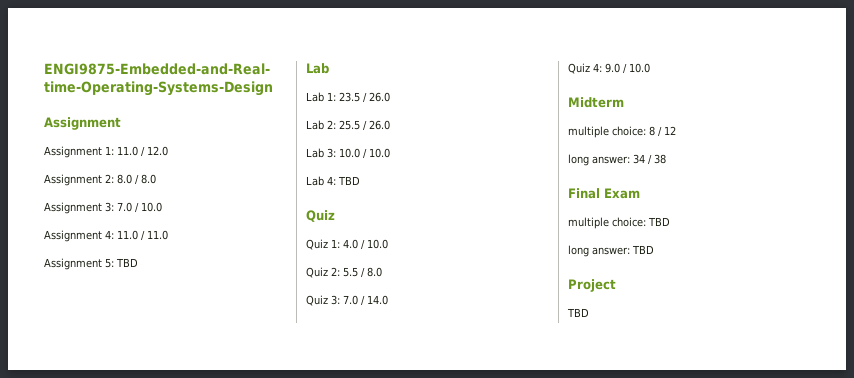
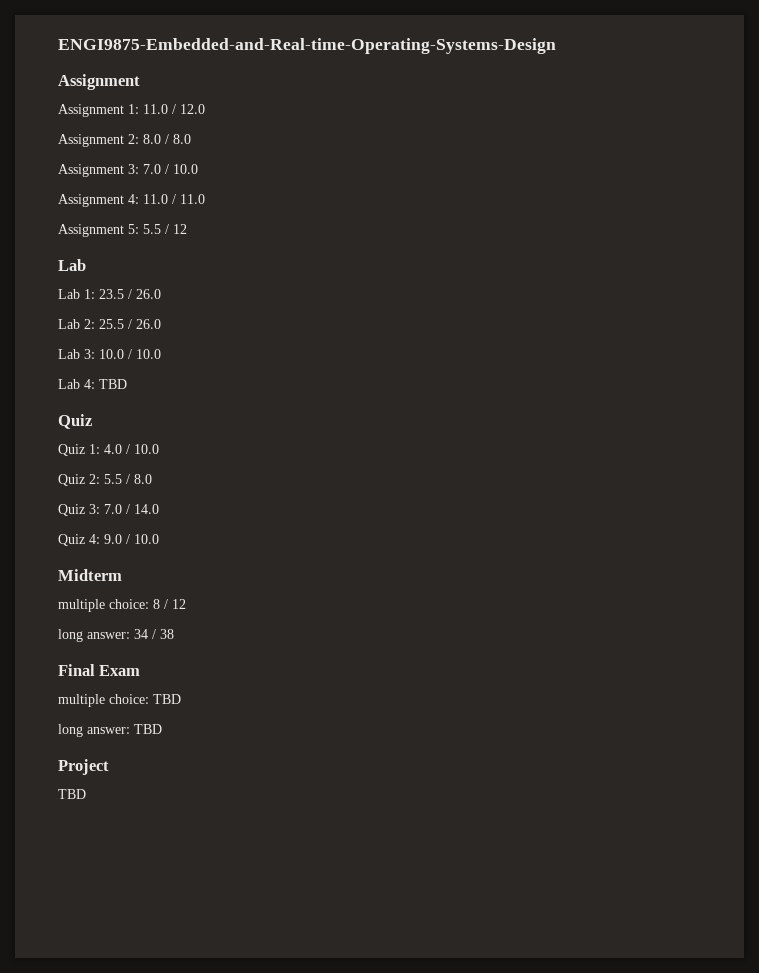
- Assignment 5: TBD
+ Assignment 5: 5.5 / 12

